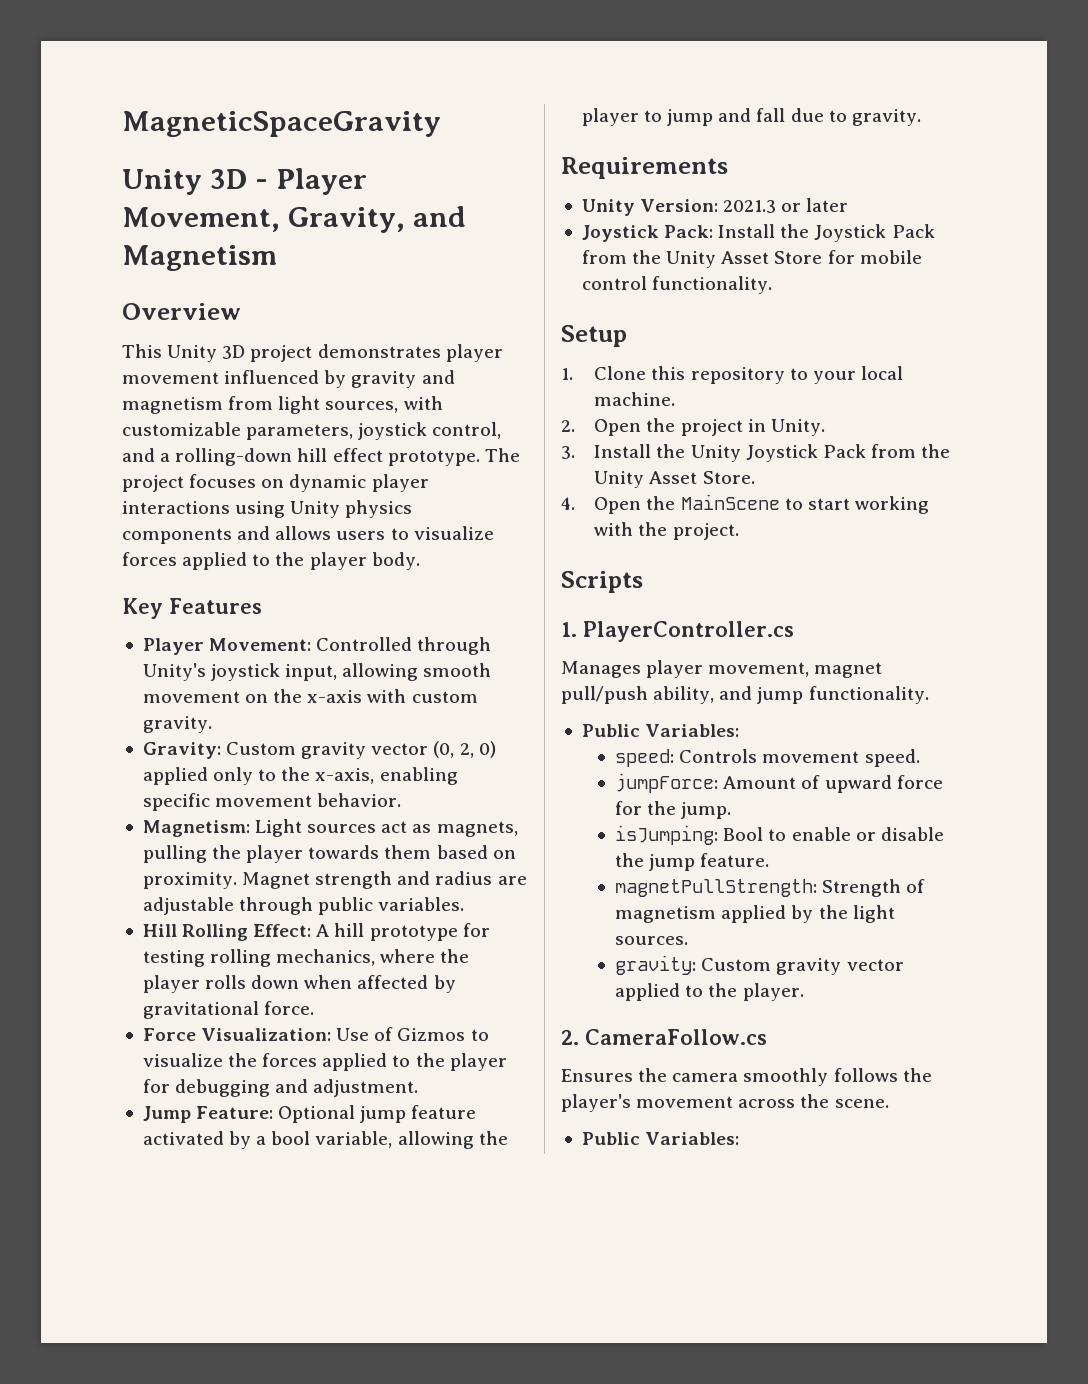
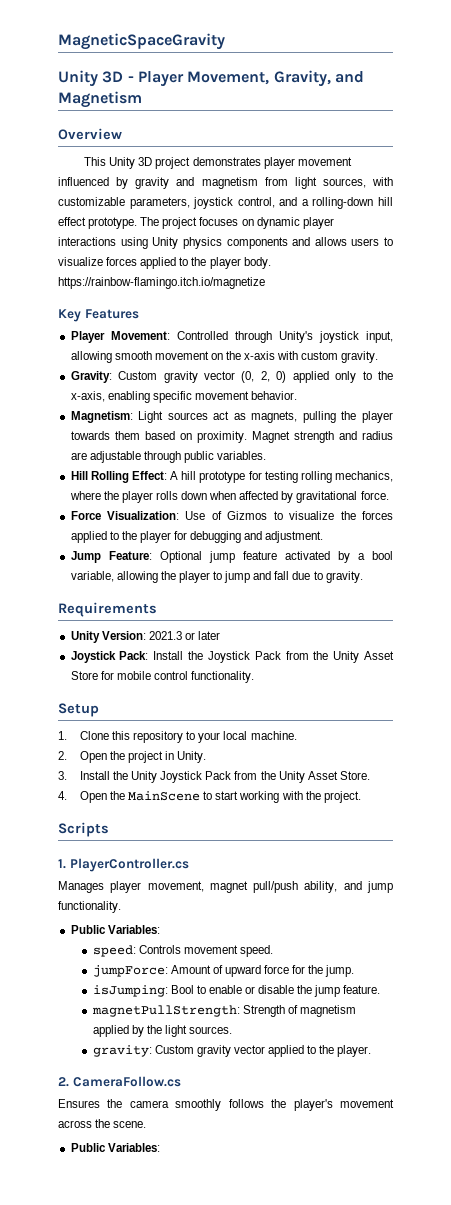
- The project focuses on dynamic player interactions using Unity physics components and allows users to visualize forces applied to the player body.
+ The project focuses on dynamic player interactions using Unity physics components and allows users to visualize forces applied to the player body. https://rainbow-flamingo.itch.io/magnetize

